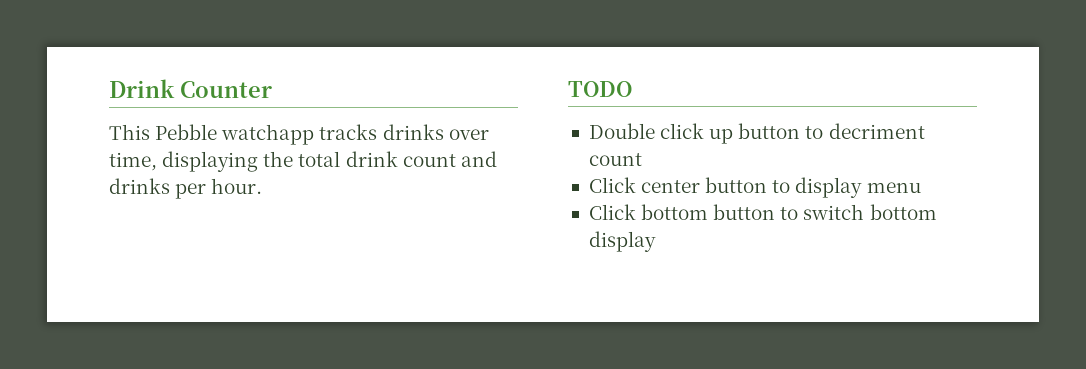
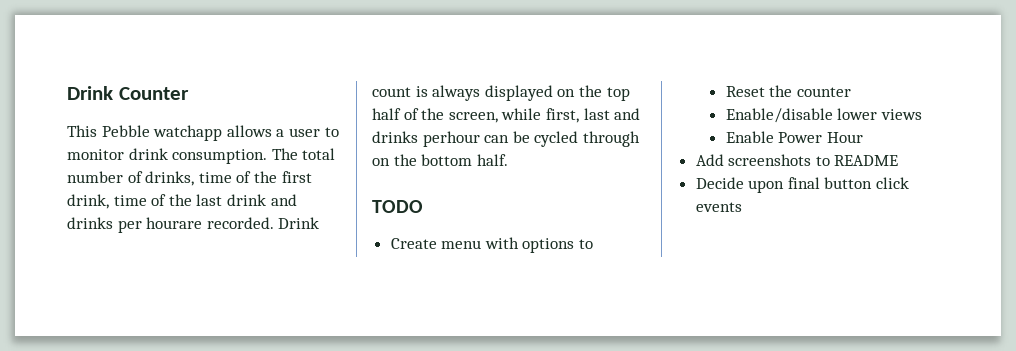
- This Pebble watchapp tracks drinks over time, displaying the total drink count and drinks per hour.
+ This Pebble watchapp allows a user to monitor drink consumption. The total number of drinks, time of the first drink, time of the last drink and drinks per hourare recorded. Drink count is always displayed on the top half of the screen, while first, last and drinks perhour can be cycled through on the bottom half.
  TODO
- Double click up button to decriment count
- Click center button to display menu
- Click bottom button to switch bottom display
+ Create menu with options to
+ Reset the counter
+ Enable/disable lower views
+ Enable Power Hour
+ Add screenshots to README
+ Decide upon final button click events

